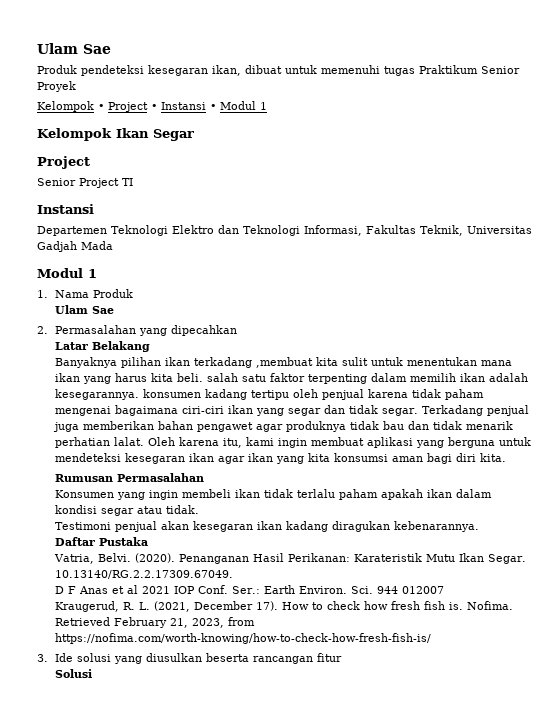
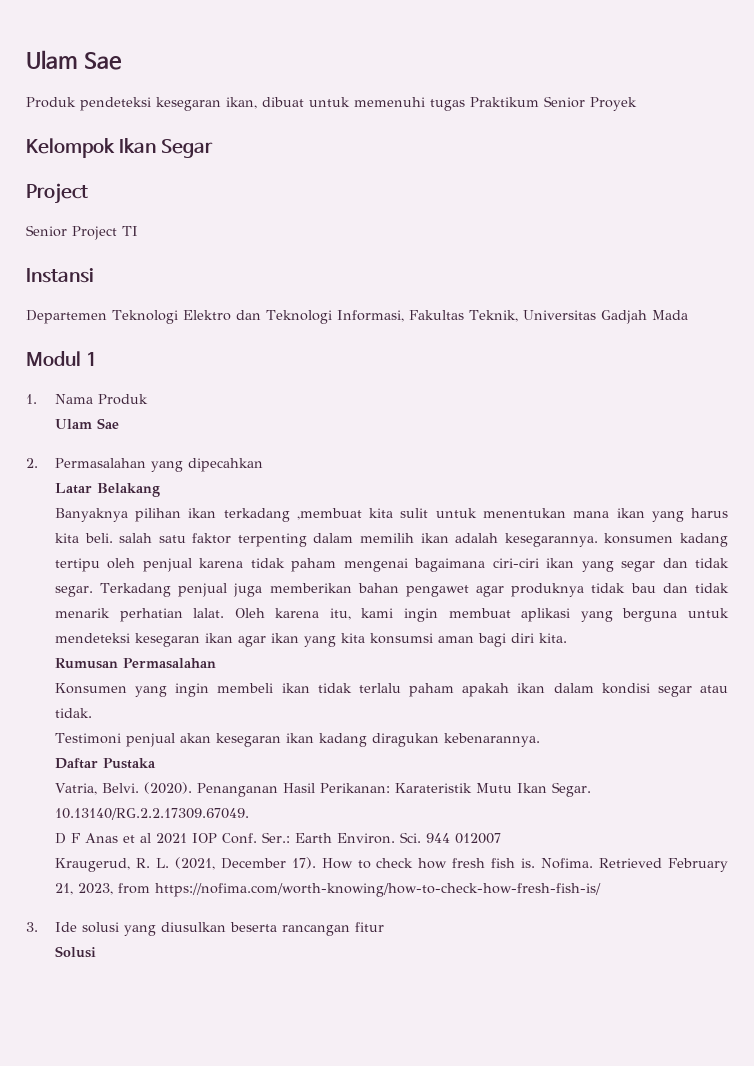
- Kelompok • Project • Instansi • Modul 1

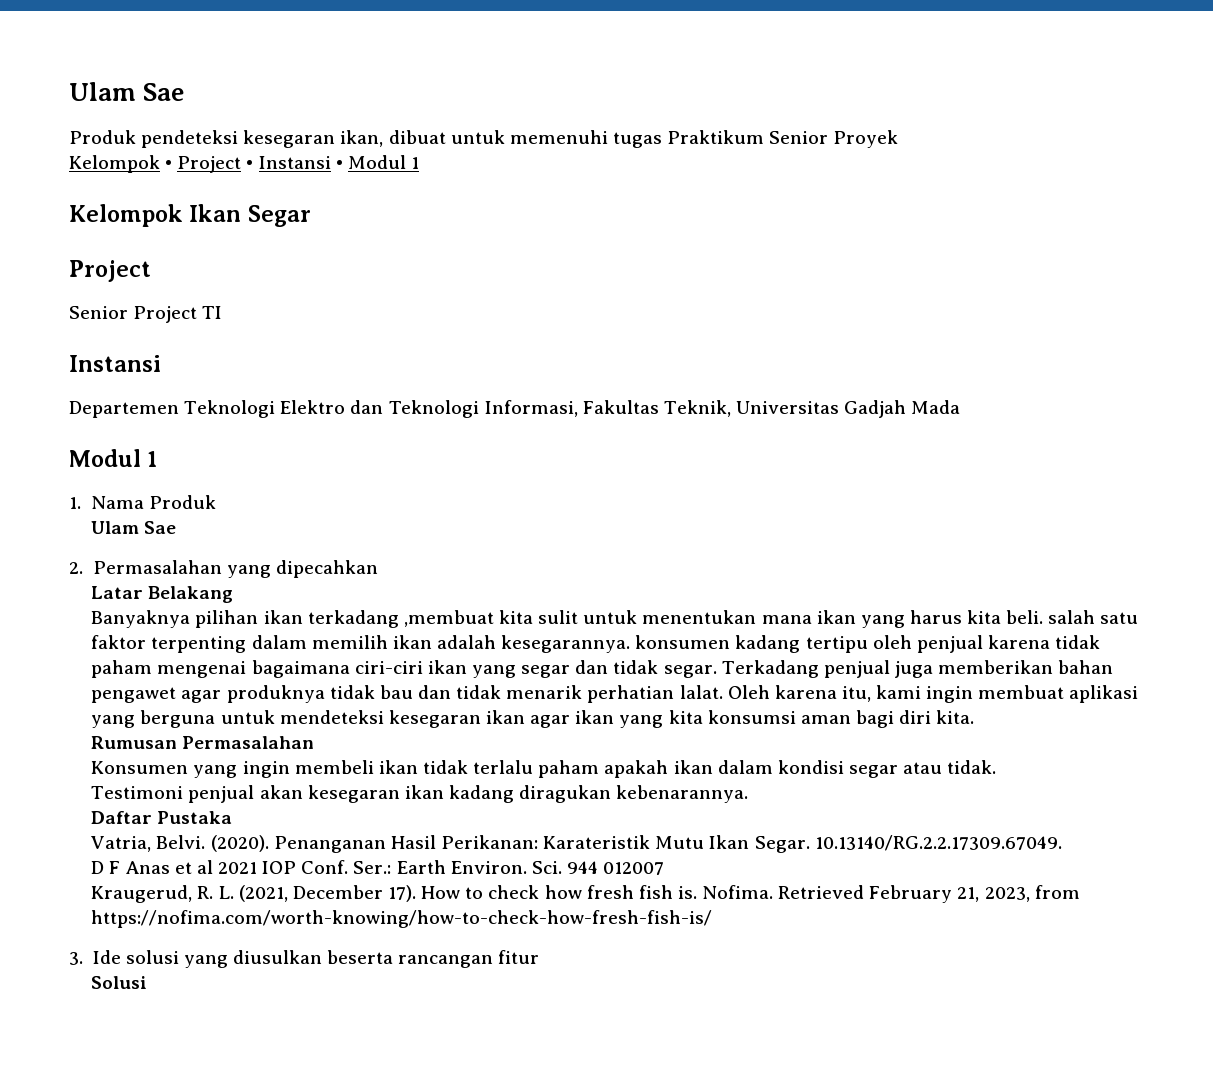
+ Kelompok • Project • Instansi • Modul 1

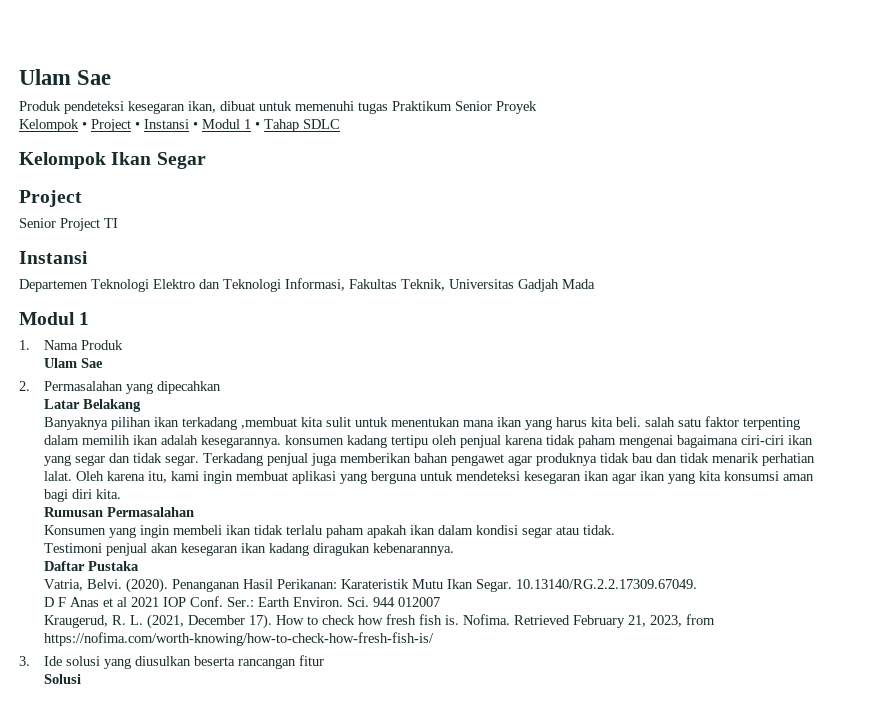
- Kelompok • Project • Instansi • Modul 1
+ Kelompok • Project • Instansi • Modul 1 • Tahap SDLC

